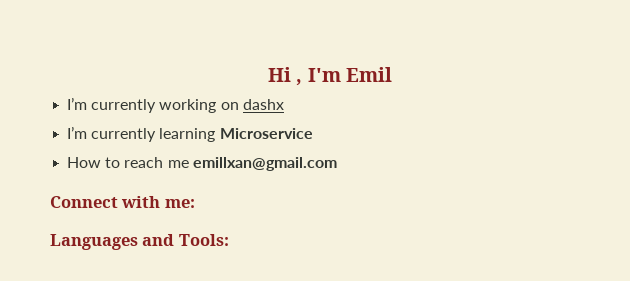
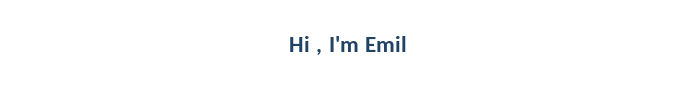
- I’m currently working on dashx
- I’m currently learning Microservice
- How to reach me emillxan@gmail.com
- Connect with me:
- Languages and Tools:

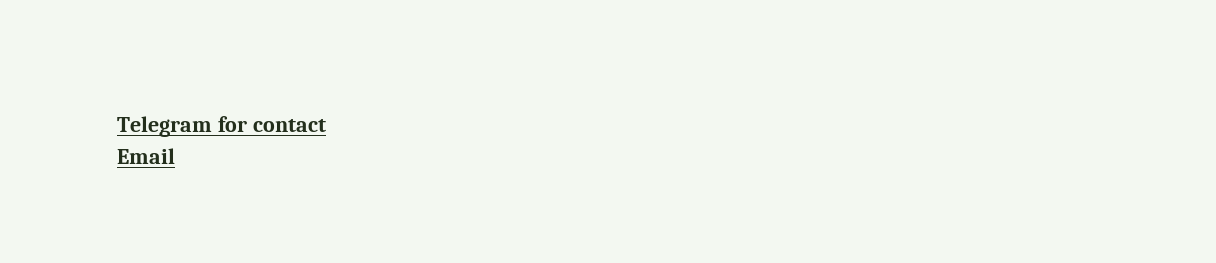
- Hi , I'm Emil
+ Telegram for contact
+ Email

